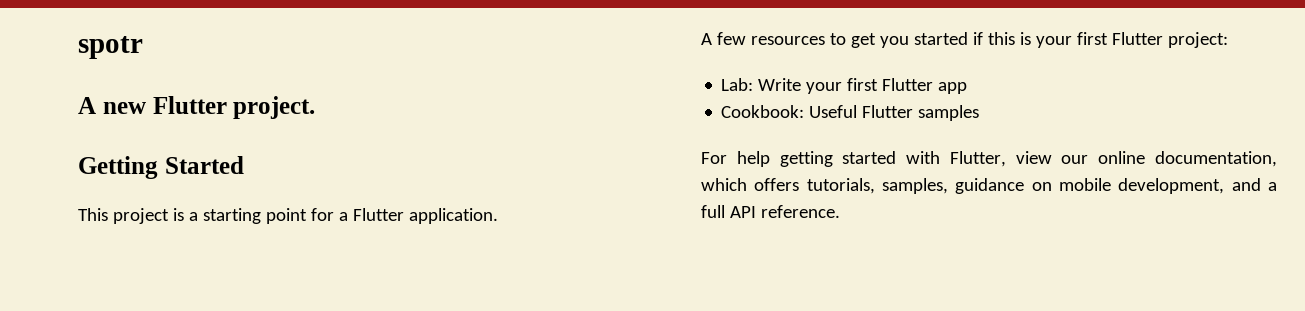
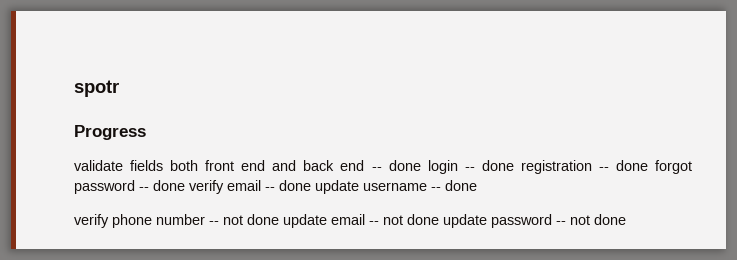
- A new Flutter project.
- Getting Started
- This project is a starting point for a Flutter application.
- A few resources to get you started if this is your first Flutter project:
- Lab: Write your first Flutter app
- Cookbook: Useful Flutter samples
- For help getting started with Flutter, view our online documentation, which offers tutorials, samples, guidance on mobile development, and a full API reference.
+ Progress
+ validate fields both front end and back end -- done login -- done registration -- done forgot password -- done verify email -- done update username -- done
+ verify phone number -- not done update email -- not done update password -- not done

